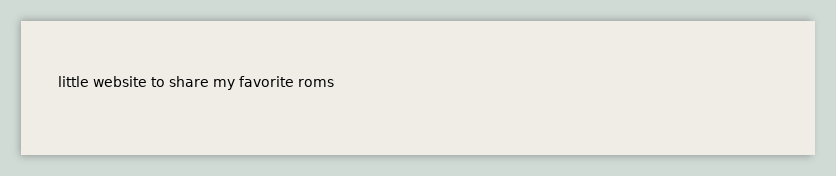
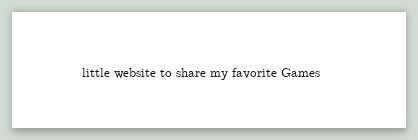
- little website to share my favorite roms
+ little website to share my favorite Games

